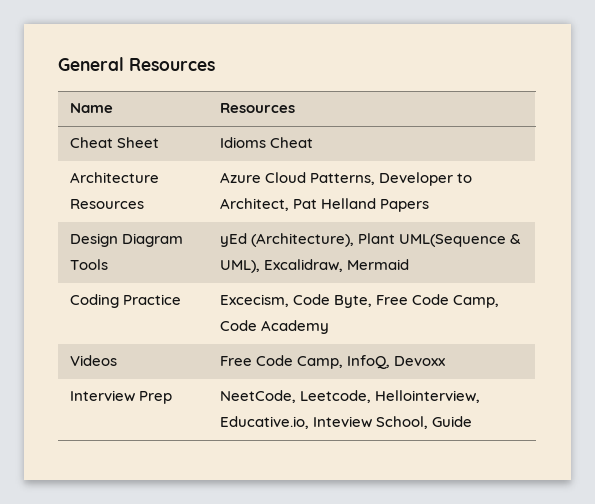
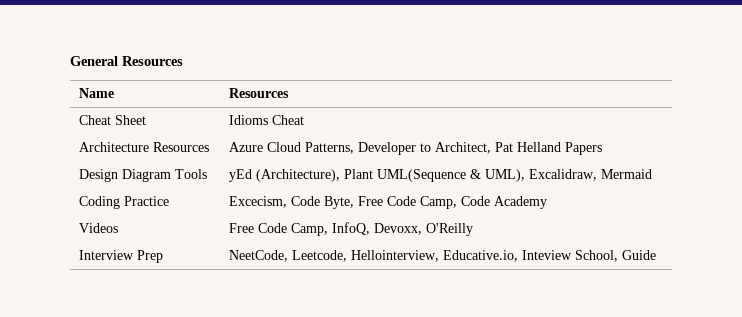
- Videos | Free Code Camp, InfoQ, Devoxx
+ Videos | Free Code Camp, InfoQ, Devoxx, O'Reilly

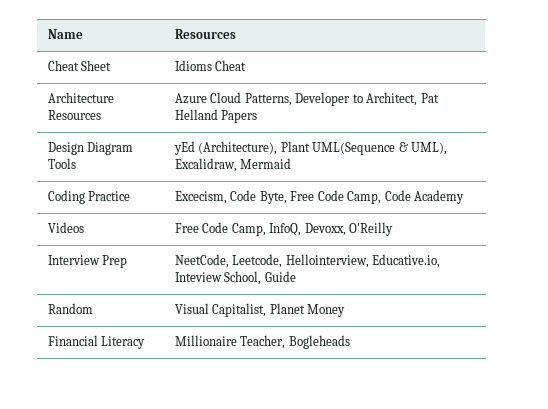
- General Resources
+ Random | Visual Capitalist, Planet Money
+ Financial Literacy | Millionaire Teacher, Bogleheads

